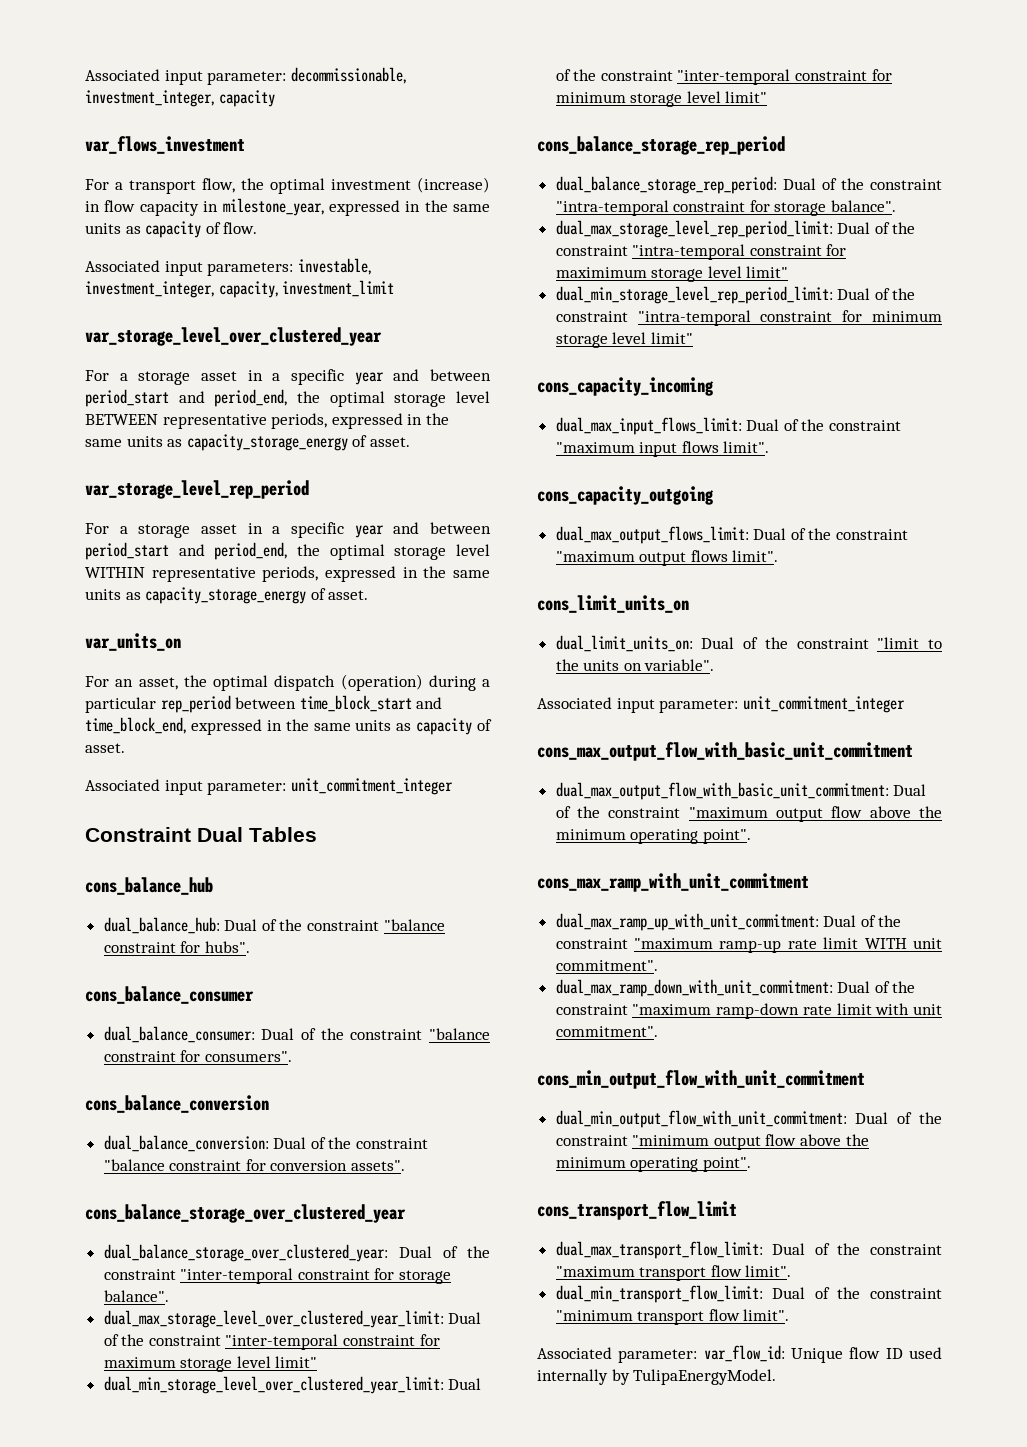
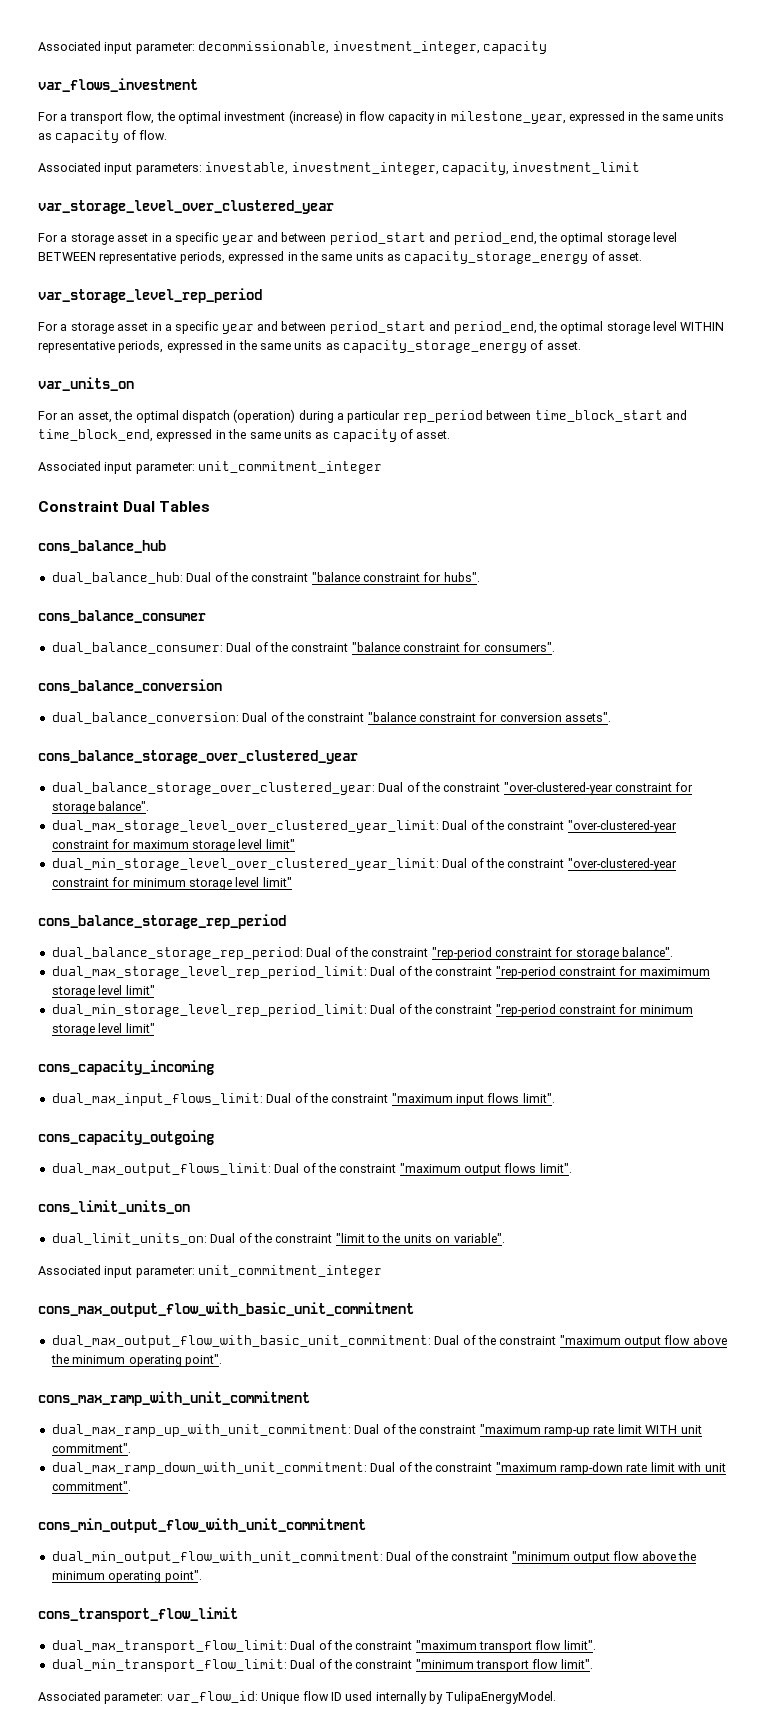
- dual_balance_storage_over_clustered_year: Dual of the constraint "inter-temporal constraint for storage balance".
+ dual_balance_storage_over_clustered_year: Dual of the constraint "over-clustered-year constraint for storage balance".
- dual_max_storage_level_over_clustered_year_limit: Dual of the constraint "inter-temporal constraint for maximum storage level limit"
+ dual_max_storage_level_over_clustered_year_limit: Dual of the constraint "over-clustered-year constraint for maximum storage level limit"
- dual_min_storage_level_over_clustered_year_limit: Dual of the constraint "inter-temporal constraint for minimum storage level limit"
+ dual_min_storage_level_over_clustered_year_limit: Dual of the constraint "over-clustered-year constraint for minimum storage level limit"
- dual_balance_storage_rep_period: Dual of the constraint "intra-temporal constraint for storage balance".
+ dual_balance_storage_rep_period: Dual of the constraint "rep-period constraint for storage balance".
- dual_max_storage_level_rep_period_limit: Dual of the constraint "intra-temporal constraint for maximimum storage level limit"
+ dual_max_storage_level_rep_period_limit: Dual of the constraint "rep-period constraint for maximimum storage level limit"
- dual_min_storage_level_rep_period_limit: Dual of the constraint "intra-temporal constraint for minimum storage level limit"
+ dual_min_storage_level_rep_period_limit: Dual of the constraint "rep-period constraint for minimum storage level limit"

